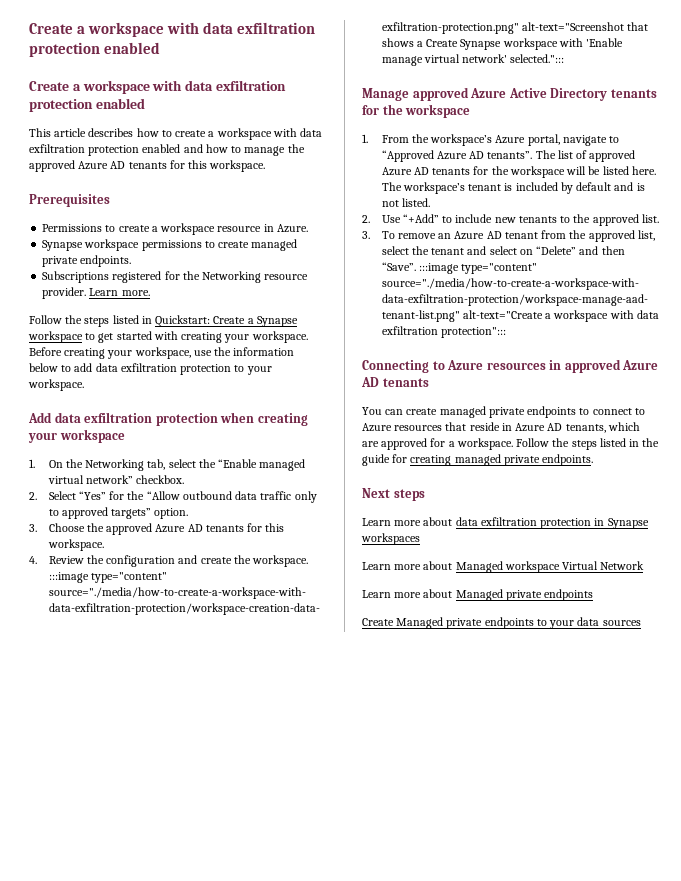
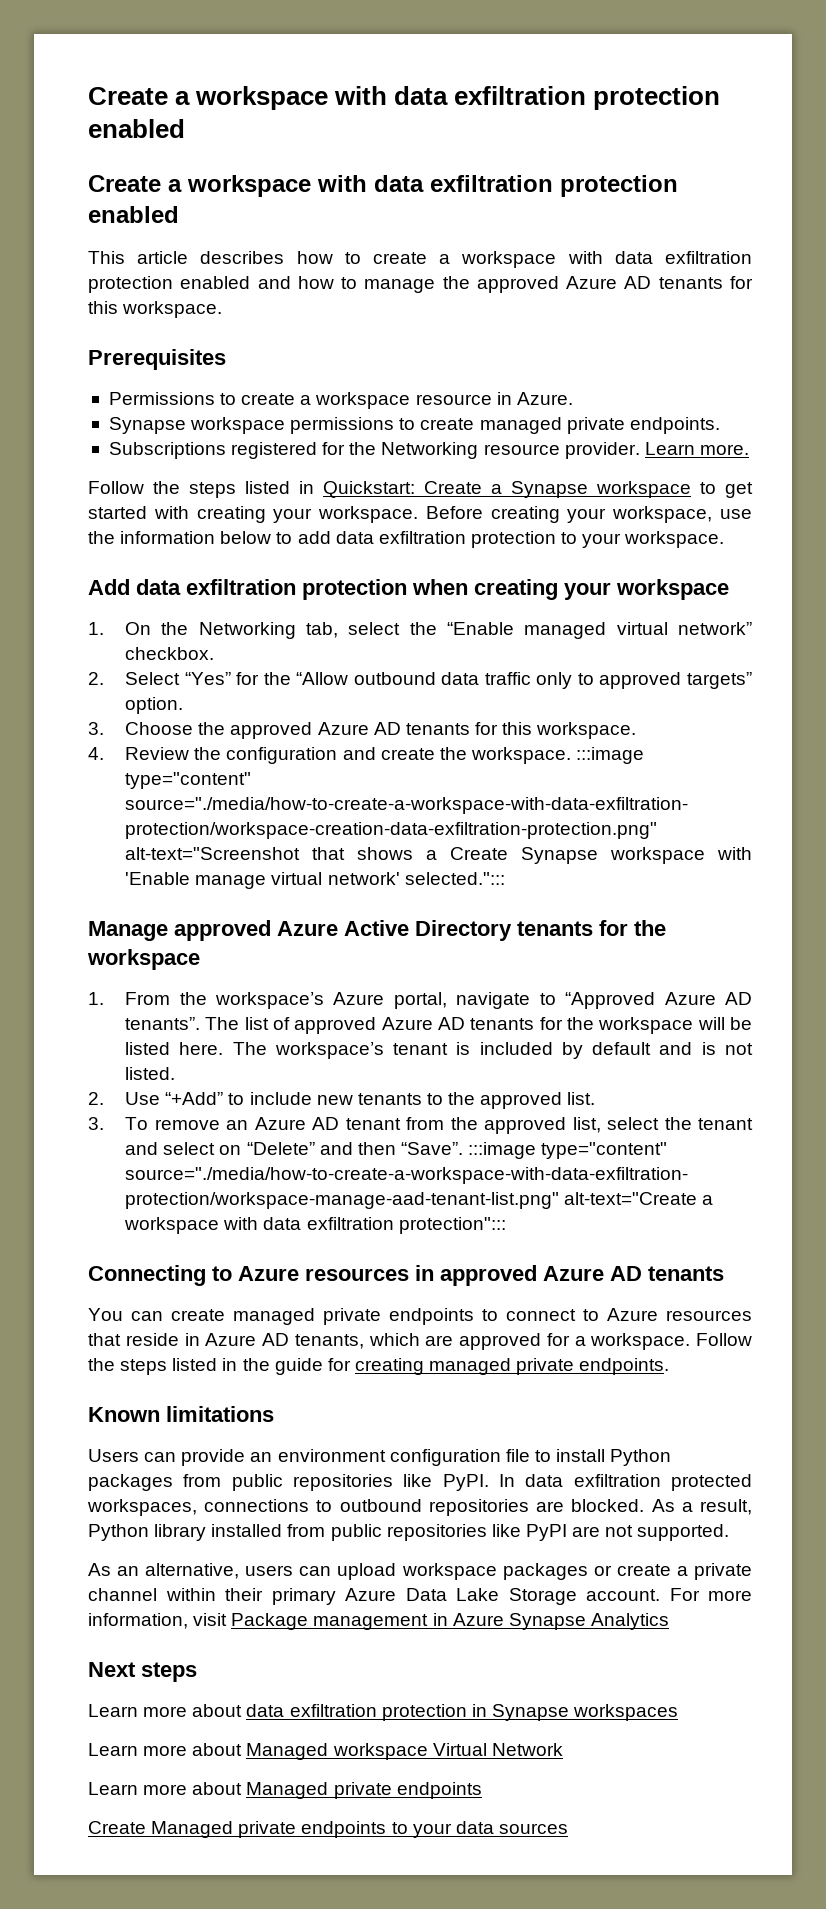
+ Known limitations
+ Users can provide an environment configuration file to install Python packages from public repositories like PyPI. In data exfiltration protected workspaces, connections to outbound repositories are blocked. As a result, Python library installed from public repositories like PyPI are not supported.
+ As an alternative, users can upload workspace packages or create a private channel within their primary Azure Data Lake Storage account. For more information, visit Package management in Azure Synapse Analytics

